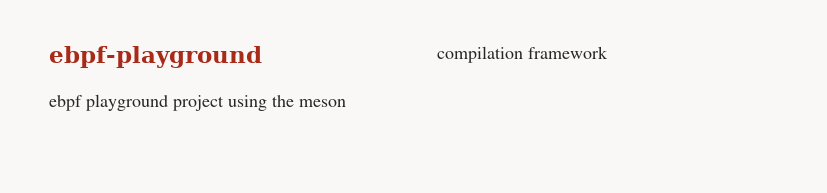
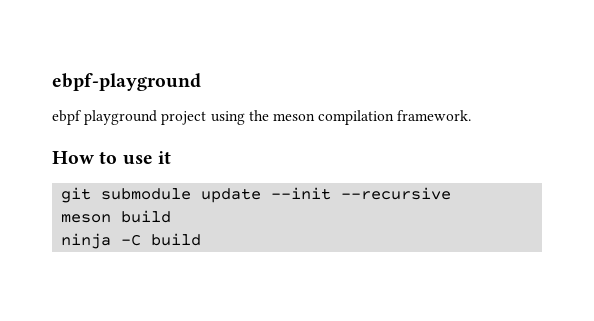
- ebpf playground project using the meson compilation framework
+ ebpf playground project using the meson compilation framework.
+ How to use it
+ git submodule update --init --recursive
+ meson build
+ ninja -C build

